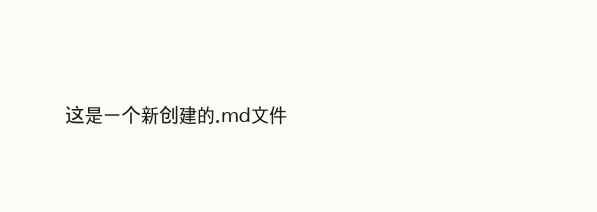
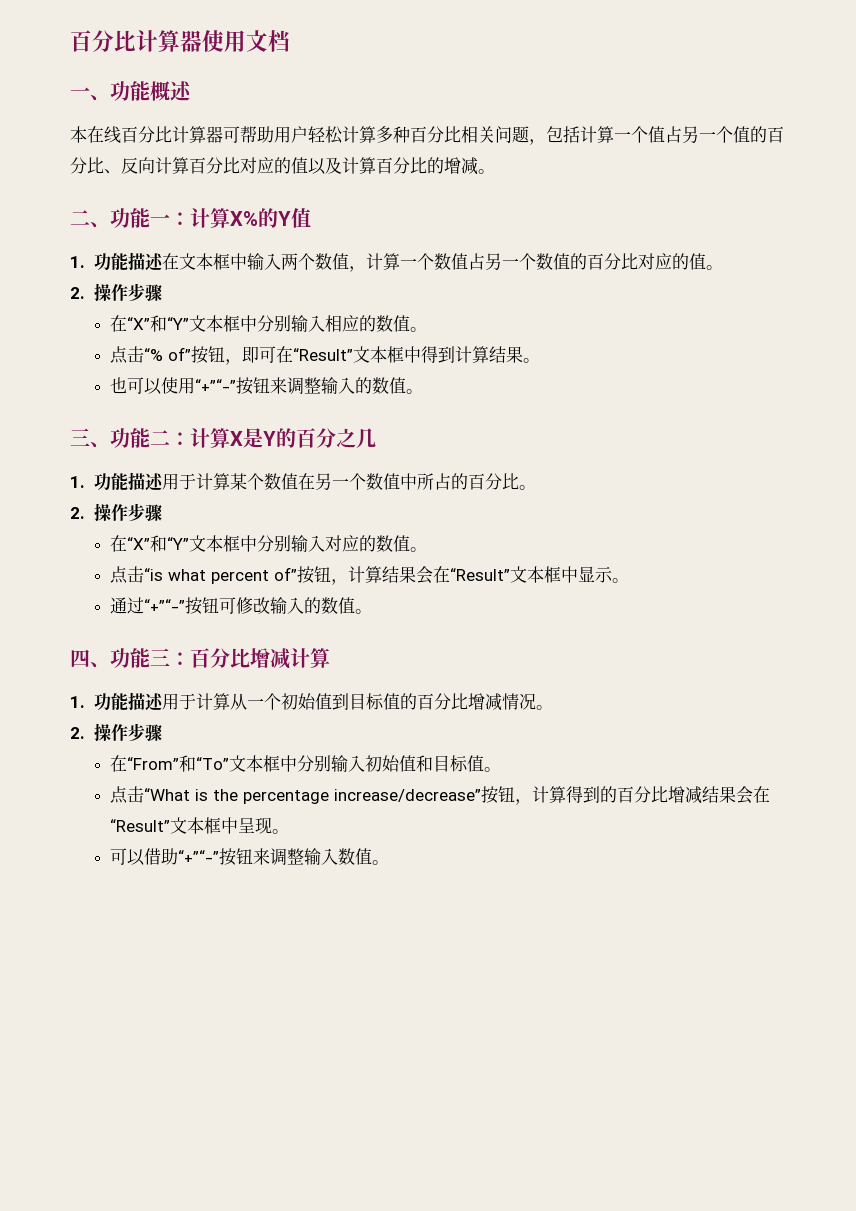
- 这是一个新创建的.md文件
+ 百分比计算器使用文档
+ 一、功能概述
+ 本在线百分比计算器可帮助用户轻松计算多种百分比相关问题，包括计算一个值占另一个值的百分比、反向计算百分比对应的值以及计算百分比的增减。
+ 二、功能一：计算X%的Y值
+ 1.功能描述在文本框中输入两个数值，计算一个数值占另一个数值的百分比对应的值。
+ 2.操作步骤
+ 在“X”和“Y”文本框中分别输入相应的数值。
+ 点击“% of”按钮，即可在“Result”文本框中得到计算结果。
+ 也可以使用“+”“-”按钮来调整输入的数值。
+ 三、功能二：计算X是Y的百分之几
+ 1.功能描述用于计算某个数值在另一个数值中所占的百分比。
+ 2.操作步骤
+ 在“X”和“Y”文本框中分别输入对应的数值。
+ 点击“is what percent of”按钮，计算结果会在“Result”文本框中显示。
+ 通过“+”“-”按钮可修改输入的数值。
+ 四、功能三：百分比增减计算
+ 1.功能描述用于计算从一个初始值到目标值的百分比增减情况。
+ 2.操作步骤
+ 在“From”和“To”文本框中分别输入初始值和目标值。
+ 点击“What is the percentage increase/decrease”按钮，计算得到的百分比增减结果会在“Result”文本框中呈现。
+ 可以借助“+”“-”按钮来调整输入数值。

